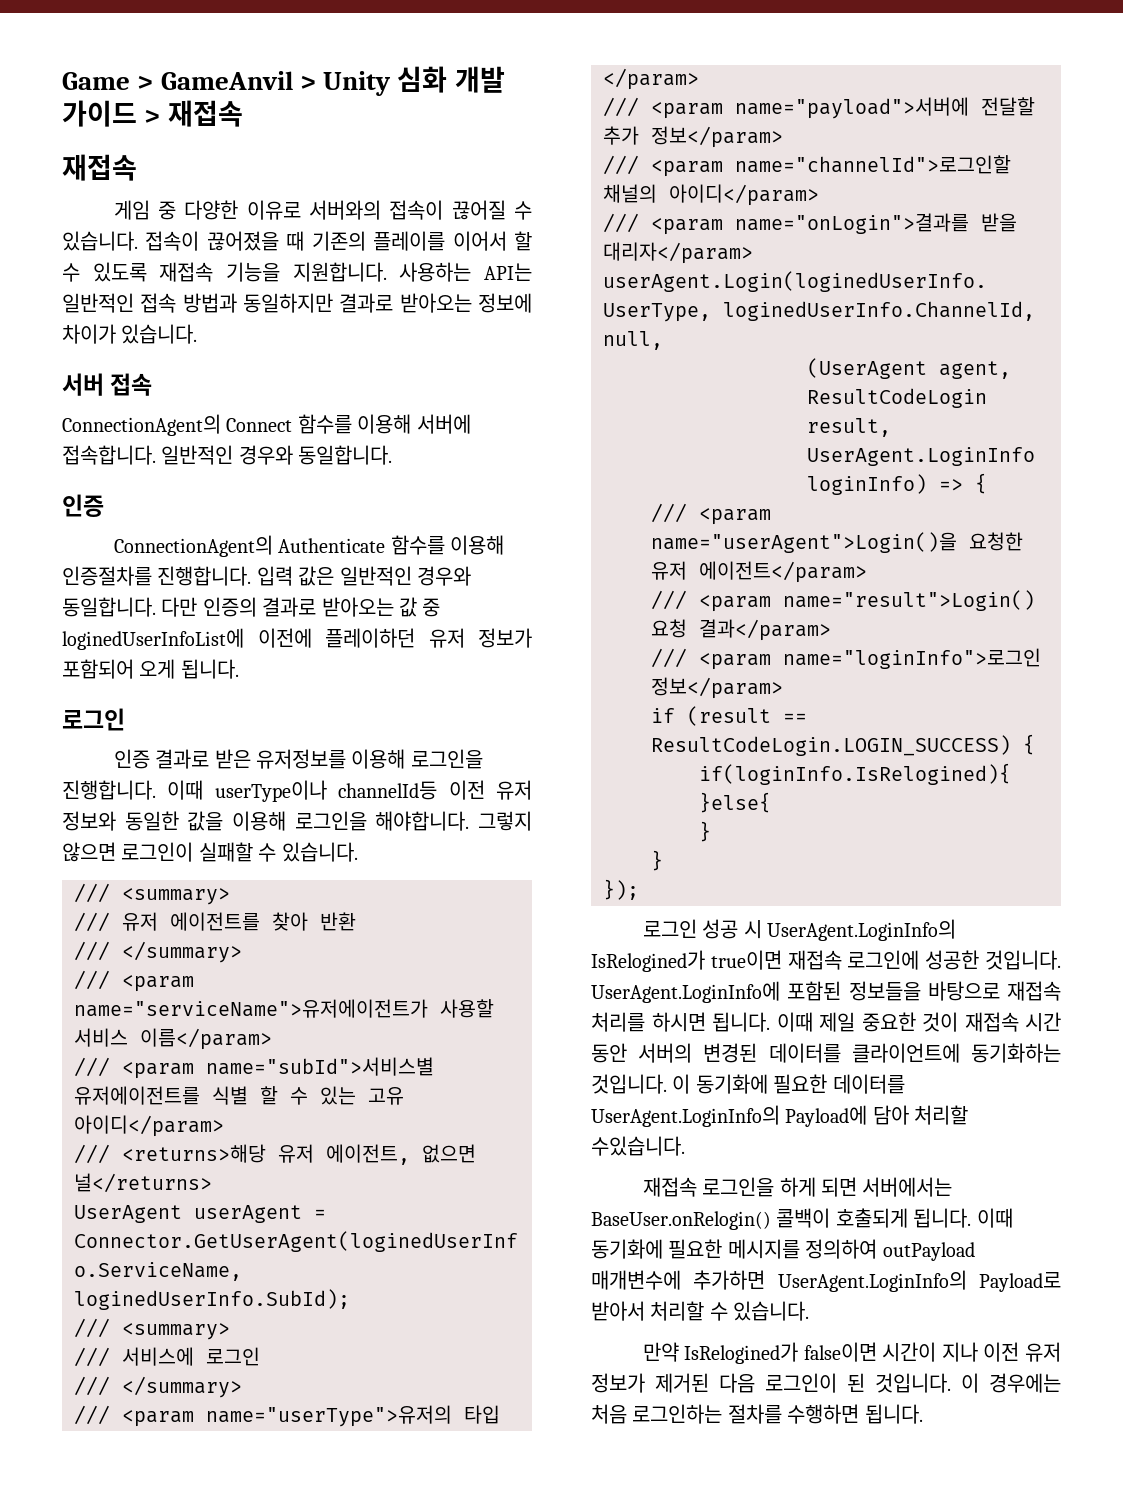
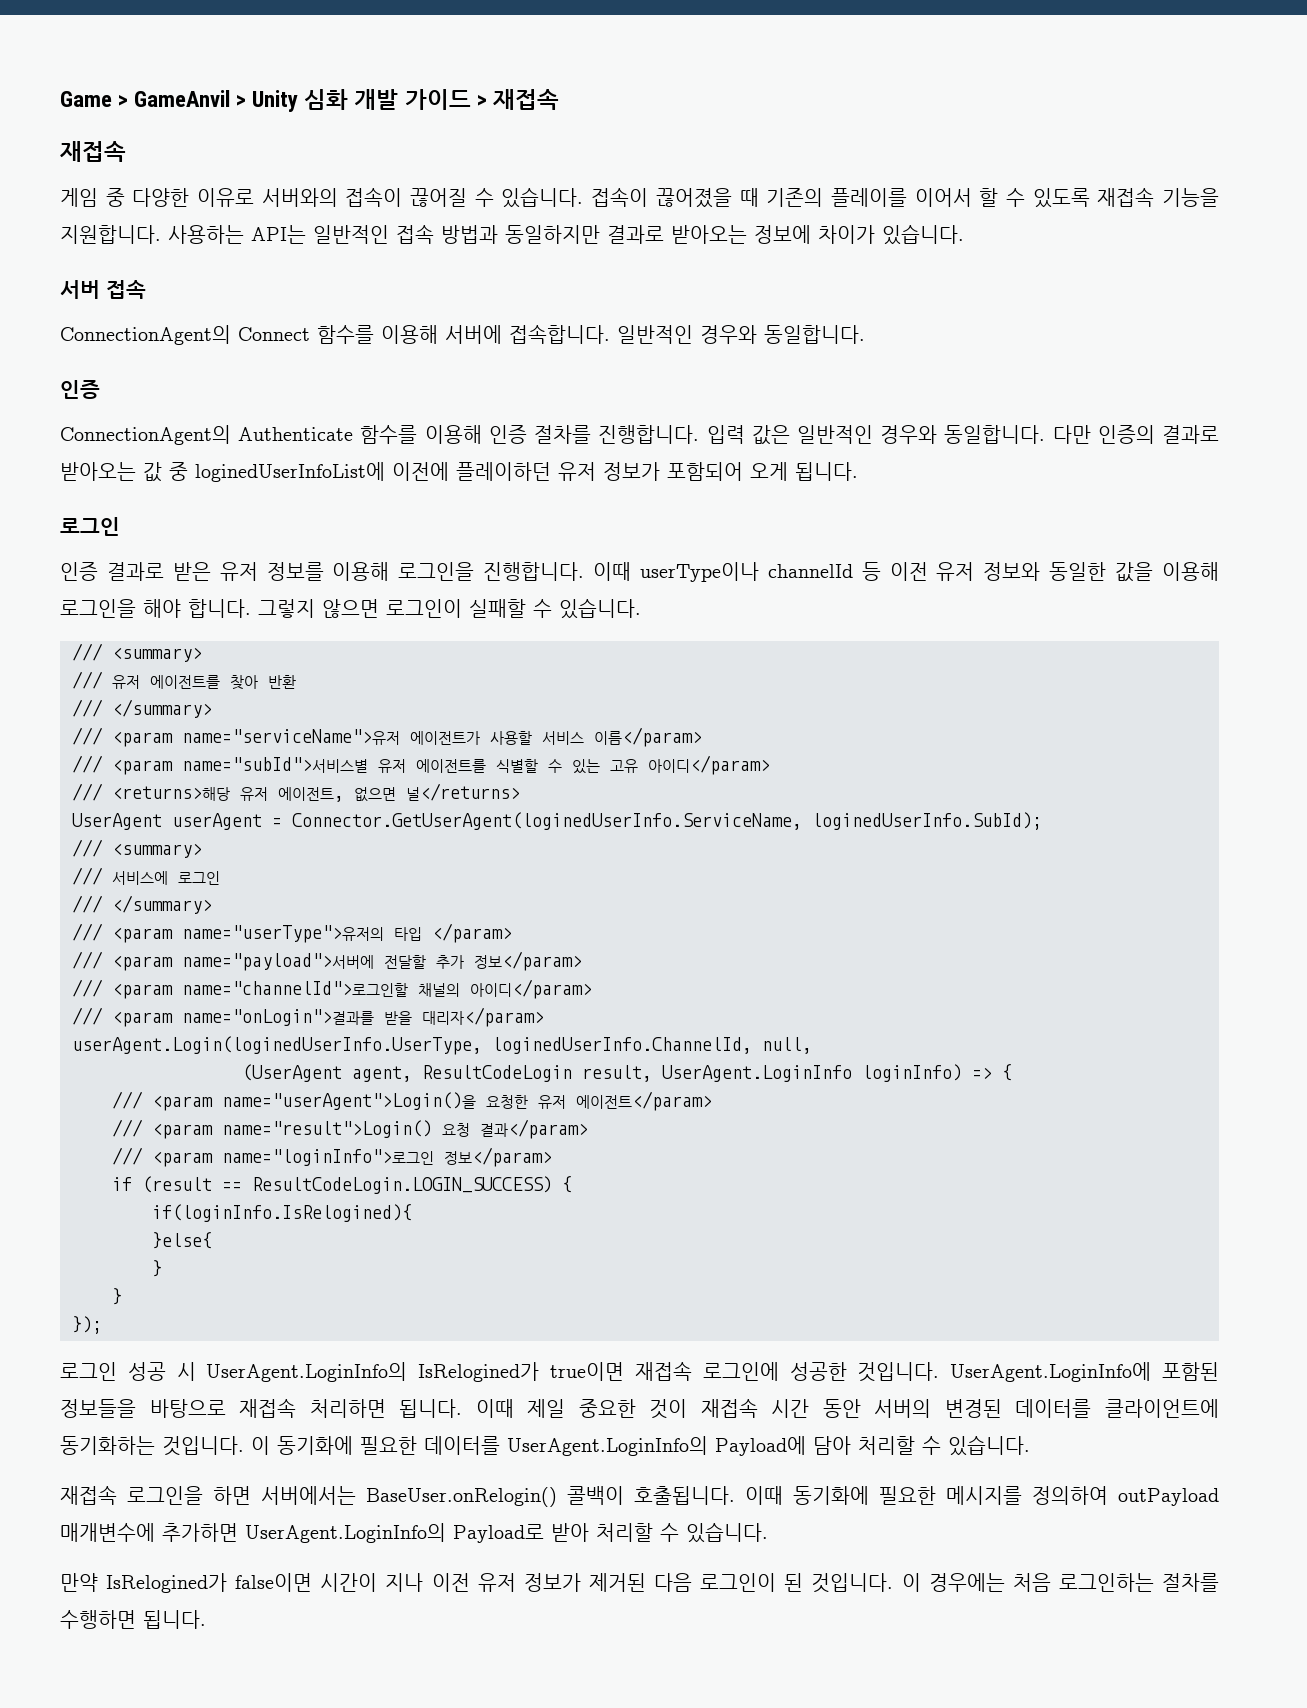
- ConnectionAgent의 Authenticate 함수를 이용해 인증절차를 진행합니다.
+ ConnectionAgent의 Authenticate 함수를 이용해 인증 절차를 진행합니다.
- 인증 결과로 받은 유저정보를 이용해 로그인을 진행합니다.
+ 인증 결과로 받은 유저 정보를 이용해 로그인을 진행합니다.
- 이때 userType이나 channelId등 이전 유저 정보와 동일한 값을 이용해 로그인을 해야합니다.
+ 이때 userType이나 channelId 등 이전 유저 정보와 동일한 값을 이용해 로그인을 해야 합니다.
- /// <param name="serviceName">유저에이전트가 사용할 서비스 이름</param>
+ /// <param name="serviceName">유저 에이전트가 사용할 서비스 이름</param>
- /// <param name="subId">서비스별 유저에이전트를 식별 할 수 있는 고유 아이디</param>
+ /// <param name="subId">서비스별 유저 에이전트를 식별할 수 있는 고유 아이디</param>
- UserAgent.LoginInfo에 포함된 정보들을 바탕으로 재접속 처리를 하시면 됩니다.
+ UserAgent.LoginInfo에 포함된 정보들을 바탕으로 재접속 처리하면 됩니다.
- 이 동기화에 필요한 데이터를 UserAgent.LoginInfo의 Payload에 담아 처리할 수있습니다.
+ 이 동기화에 필요한 데이터를 UserAgent.LoginInfo의 Payload에 담아 처리할 수 있습니다.
- 재접속 로그인을 하게 되면 서버에서는 BaseUser.onRelogin() 콜백이 호출되게 됩니다.
+ 재접속 로그인을 하면 서버에서는 BaseUser.onRelogin() 콜백이 호출됩니다.
- 이때 동기화에 필요한 메시지를 정의하여 outPayload 매개변수에 추가하면 UserAgent.LoginInfo의 Payload로 받아서 처리할 수 있습니다.
+ 이때 동기화에 필요한 메시지를 정의하여 outPayload 매개변수에 추가하면 UserAgent.LoginInfo의 Payload로 받아 처리할 수 있습니다.

